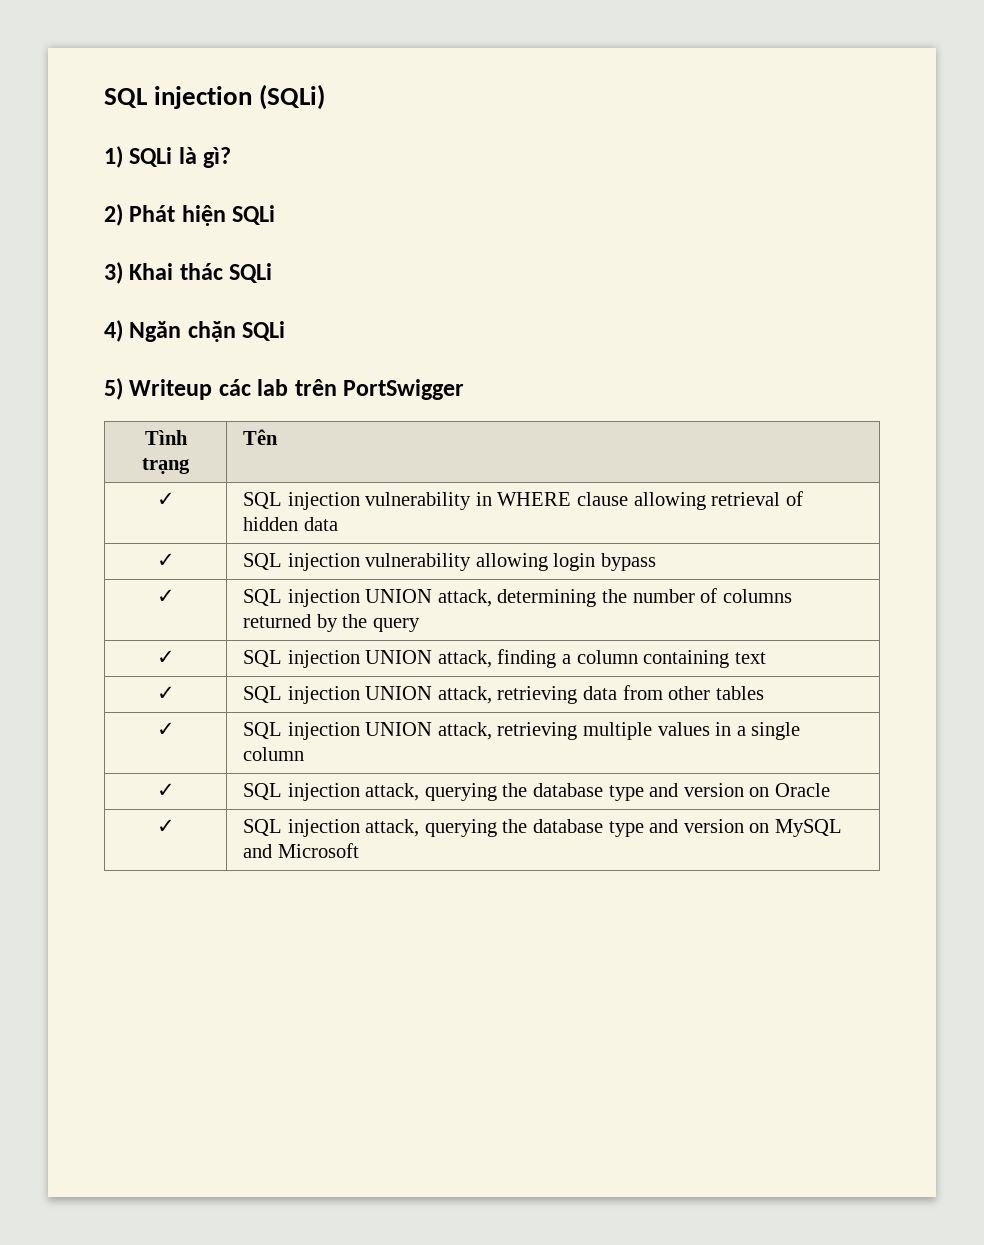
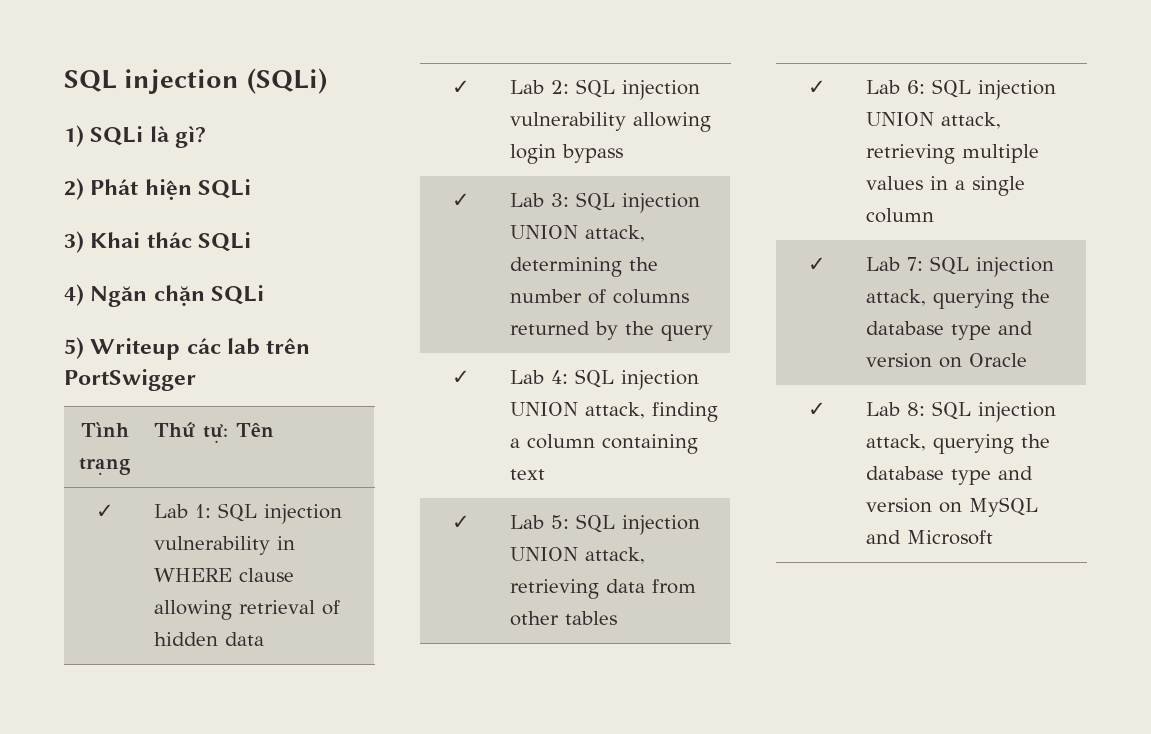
- Tình trạng | Tên
+ Tình trạng | Thứ tự: Tên
- ✓ | SQL injection vulnerability in WHERE clause allowing retrieval of hidden data
+ ✓ | Lab 1: SQL injection vulnerability in WHERE clause allowing retrieval of hidden data
- ✓ | SQL injection vulnerability allowing login bypass
+ ✓ | Lab 2: SQL injection vulnerability allowing login bypass
- ✓ | SQL injection UNION attack, determining the number of columns returned by the query
+ ✓ | Lab 3: SQL injection UNION attack, determining the number of columns returned by the query
- ✓ | SQL injection UNION attack, finding a column containing text
+ ✓ | Lab 4: SQL injection UNION attack, finding a column containing text
- ✓ | SQL injection UNION attack, retrieving data from other tables
+ ✓ | Lab 5: SQL injection UNION attack, retrieving data from other tables
- ✓ | SQL injection UNION attack, retrieving multiple values in a single column
+ ✓ | Lab 6: SQL injection UNION attack, retrieving multiple values in a single column
- ✓ | SQL injection attack, querying the database type and version on Oracle
+ ✓ | Lab 7: SQL injection attack, querying the database type and version on Oracle
- ✓ | SQL injection attack, querying the database type and version on MySQL and Microsoft
+ ✓ | Lab 8: SQL injection attack, querying the database type and version on MySQL and Microsoft

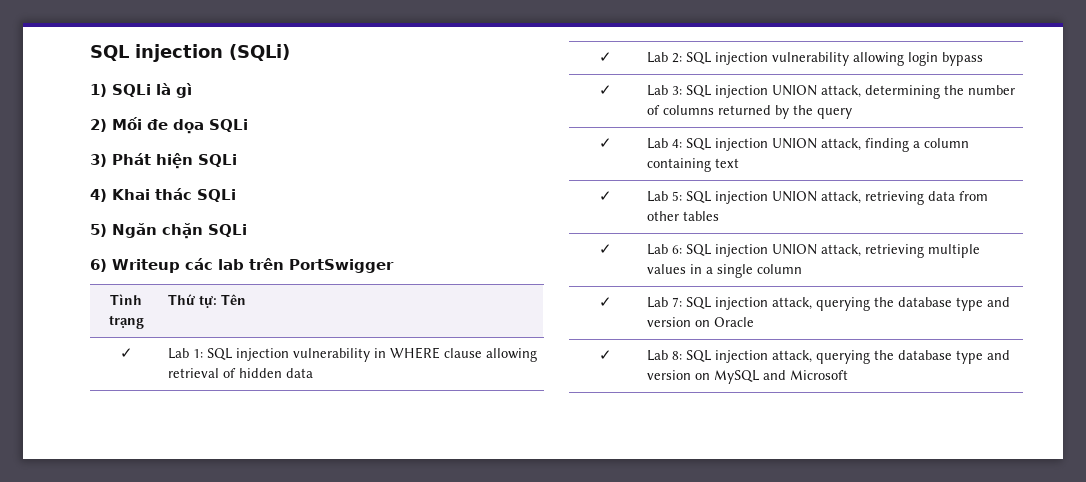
- 1) SQLi là gì?
+ 1) SQLi là gì
- 2) Phát hiện SQLi
+ 2) Mối đe dọa SQLi
+ 3) Phát hiện SQLi
- 3) Khai thác SQLi
+ 4) Khai thác SQLi
- 4) Ngăn chặn SQLi
+ 5) Ngăn chặn SQLi
- 5) Writeup các lab trên PortSwigger
+ 6) Writeup các lab trên PortSwigger

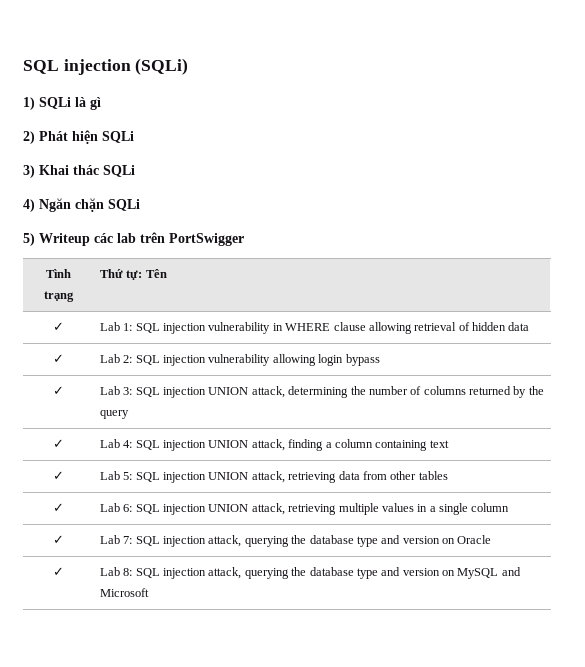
- 2) Mối đe dọa SQLi
- 3) Phát hiện SQLi
+ 2) Phát hiện SQLi
- 4) Khai thác SQLi
+ 3) Khai thác SQLi
- 5) Ngăn chặn SQLi
+ 4) Ngăn chặn SQLi
- 6) Writeup các lab trên PortSwigger
+ 5) Writeup các lab trên PortSwigger

